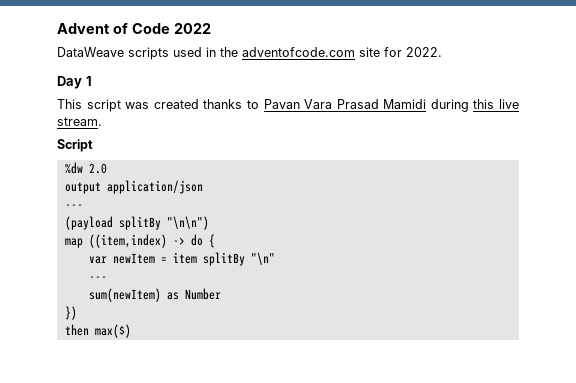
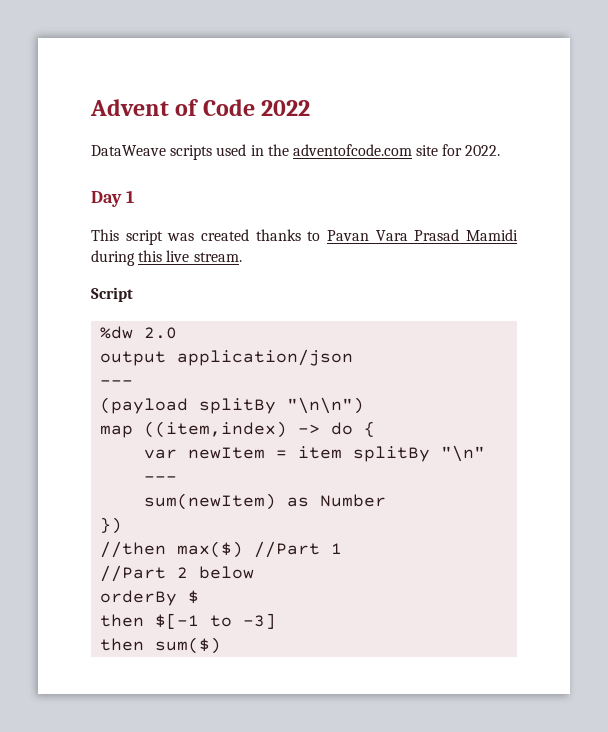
- then max($)
+ //then max($) //Part 1
+ //Part 2 below
+ orderBy $
+ then $[-1 to -3]
+ then sum($)

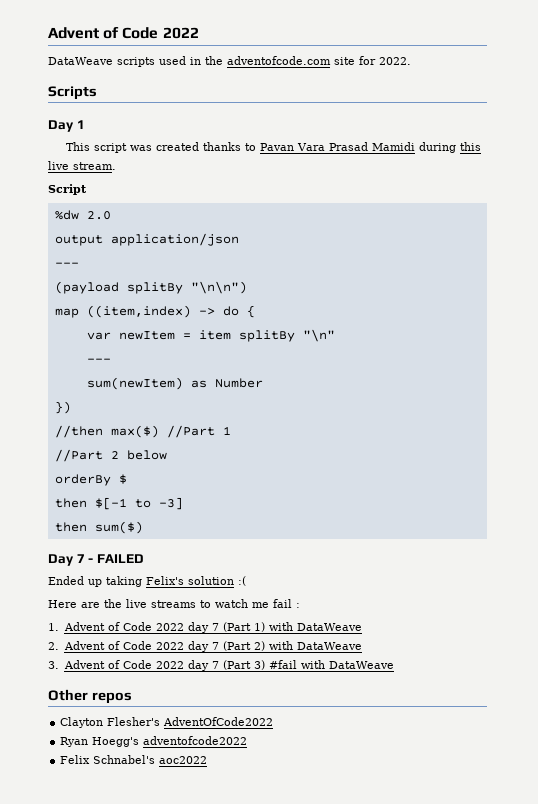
+ Scripts
+ Day 7 - FAILED
+ Ended up taking Felix's solution :(
+ Here are the live streams to watch me fail :
+ 1. Advent of Code 2022 day 7 (Part 1) with DataWeave
+ 2. Advent of Code 2022 day 7 (Part 2) with DataWeave
+ 3. Advent of Code 2022 day 7 (Part 3) #fail with DataWeave
+ Other repos
+ Clayton Flesher's AdventOfCode2022
+ Ryan Hoegg's adventofcode2022
+ Felix Schnabel's aoc2022

